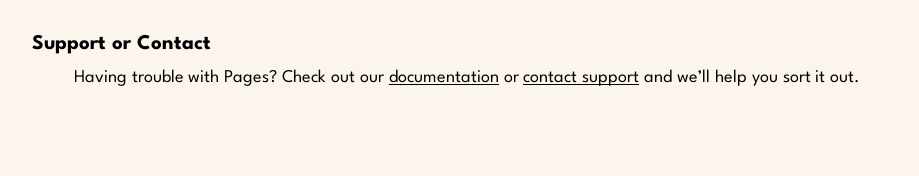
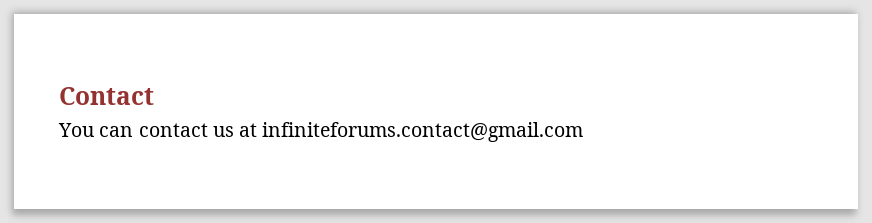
- Support or Contact
+ Contact
- Having trouble with Pages? Check out our documentation or contact support and we’ll help you sort it out.
+ You can contact us at infiniteforums.contact@gmail.com

